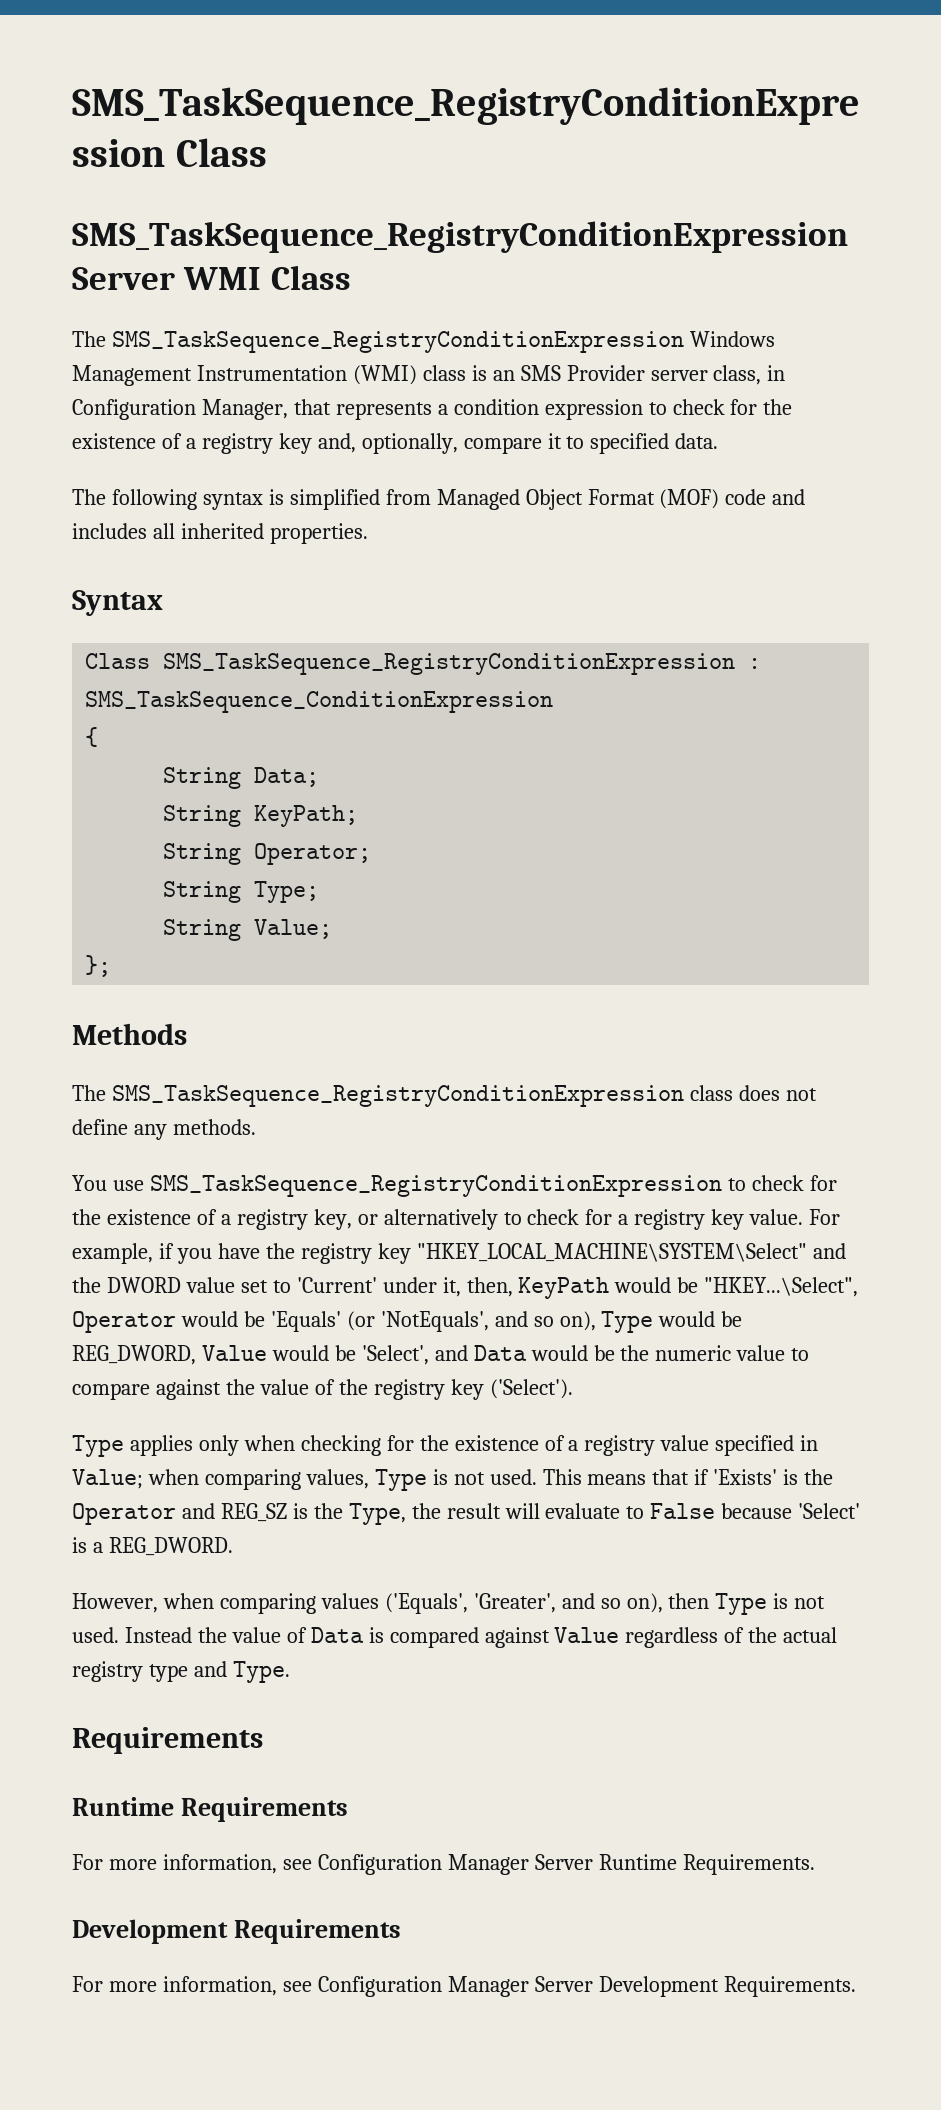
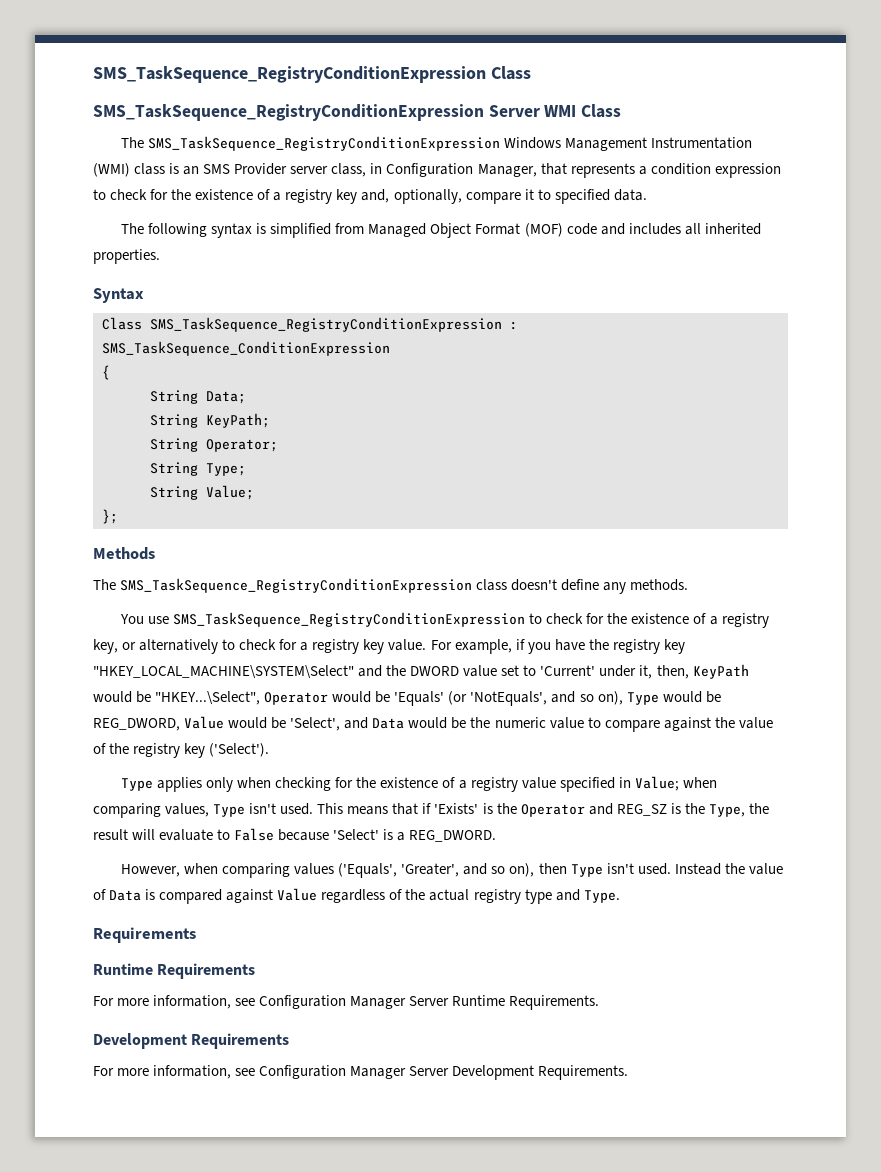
- The SMS_TaskSequence_RegistryConditionExpression class does not define any methods.
+ The SMS_TaskSequence_RegistryConditionExpression class doesn't define any methods.
- Type applies only when checking for the existence of a registry value specified in Value; when comparing values, Type is not used.
+ Type applies only when checking for the existence of a registry value specified in Value; when comparing values, Type isn't used.
- However, when comparing values ('Equals', 'Greater', and so on), then Type is not used.
+ However, when comparing values ('Equals', 'Greater', and so on), then Type isn't used.

